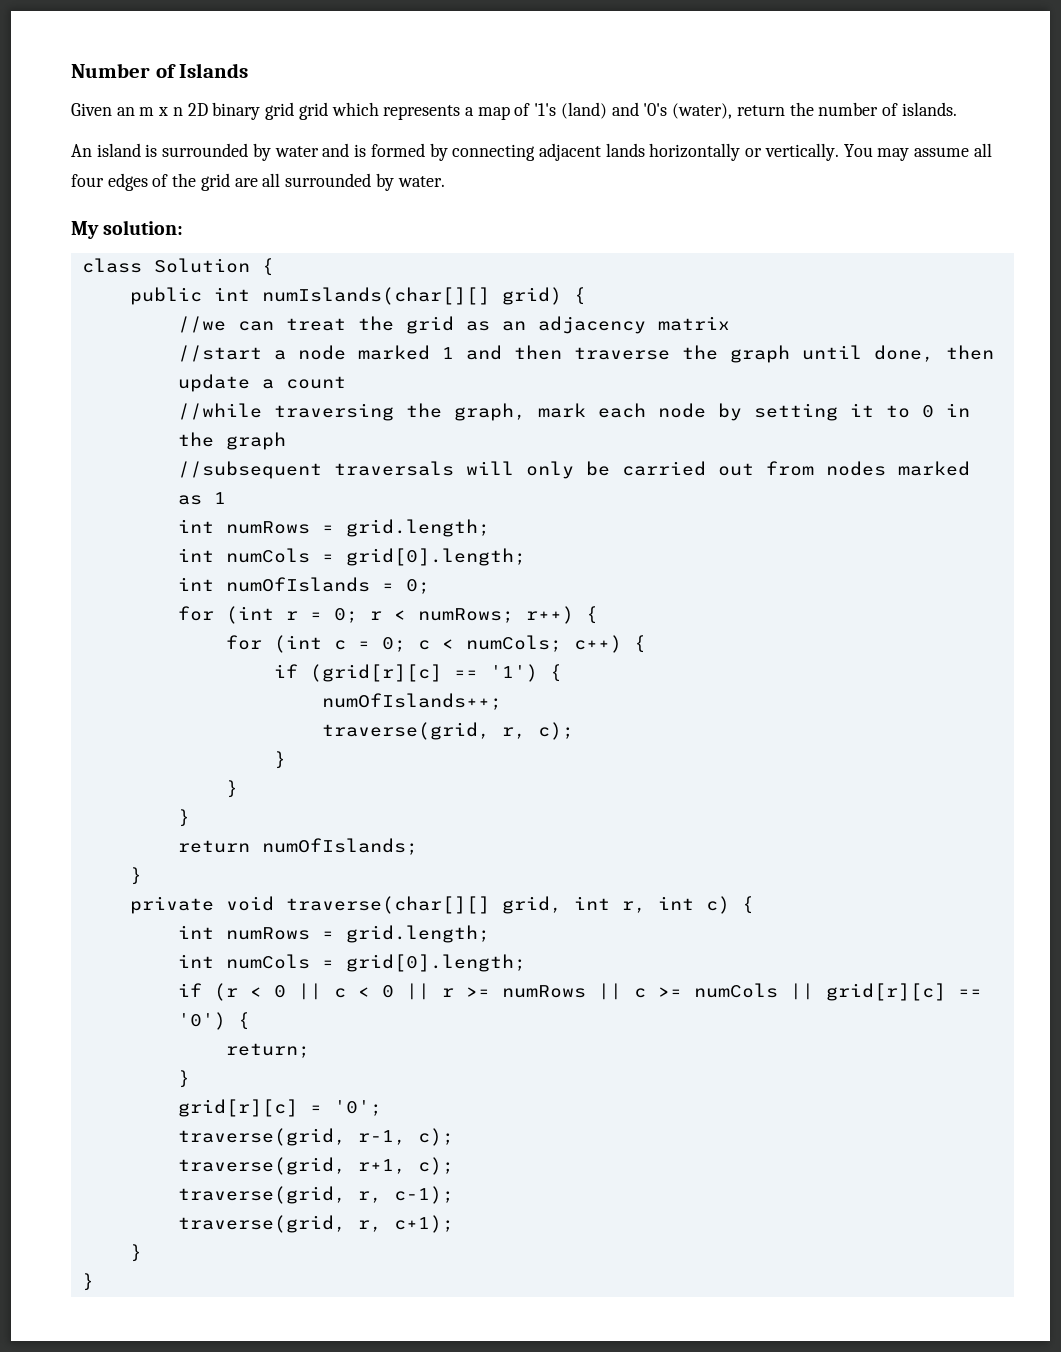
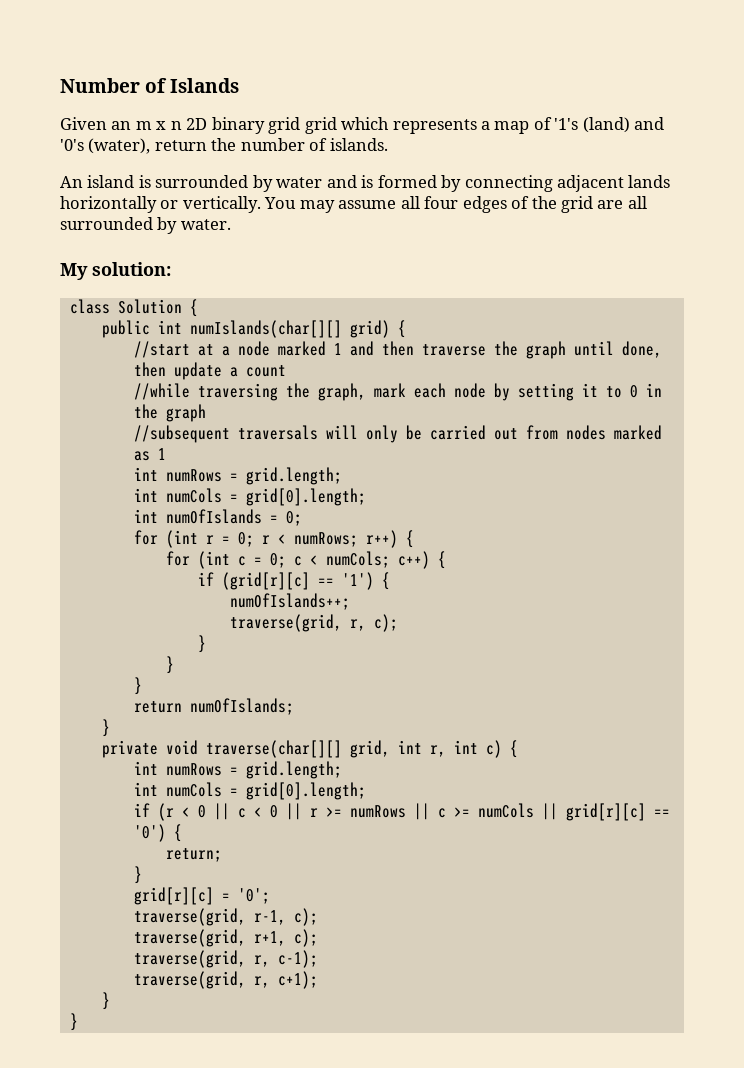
- //we can treat the grid as an adjacency matrix
- //start a node marked 1 and then traverse the graph until done, then update a count
+ //start at a node marked 1 and then traverse the graph until done, then update a count

